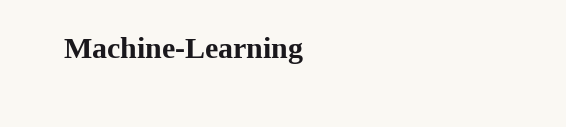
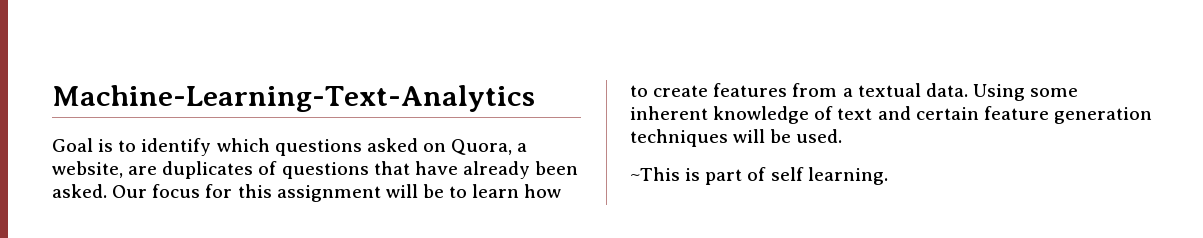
- Machine-Learning
+ Machine-Learning-Text-Analytics
+ Goal is to identify which questions asked on Quora, a website, are duplicates of questions that have already been asked. Our focus for this assignment will be to learn how to create features from a textual data. Using some inherent knowledge of text and certain feature generation techniques will be used.
+ ~This is part of self learning.

